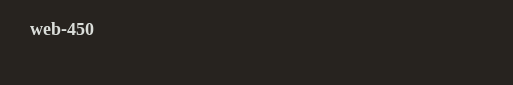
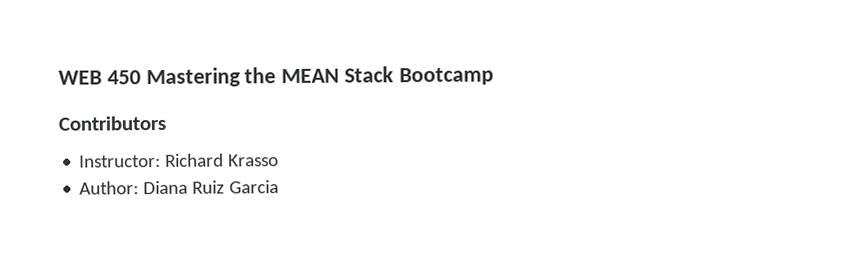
- web-450
+ WEB 450 Mastering the MEAN Stack Bootcamp
+ Contributors
+ Instructor: Richard Krasso
+ Author: Diana Ruiz Garcia

